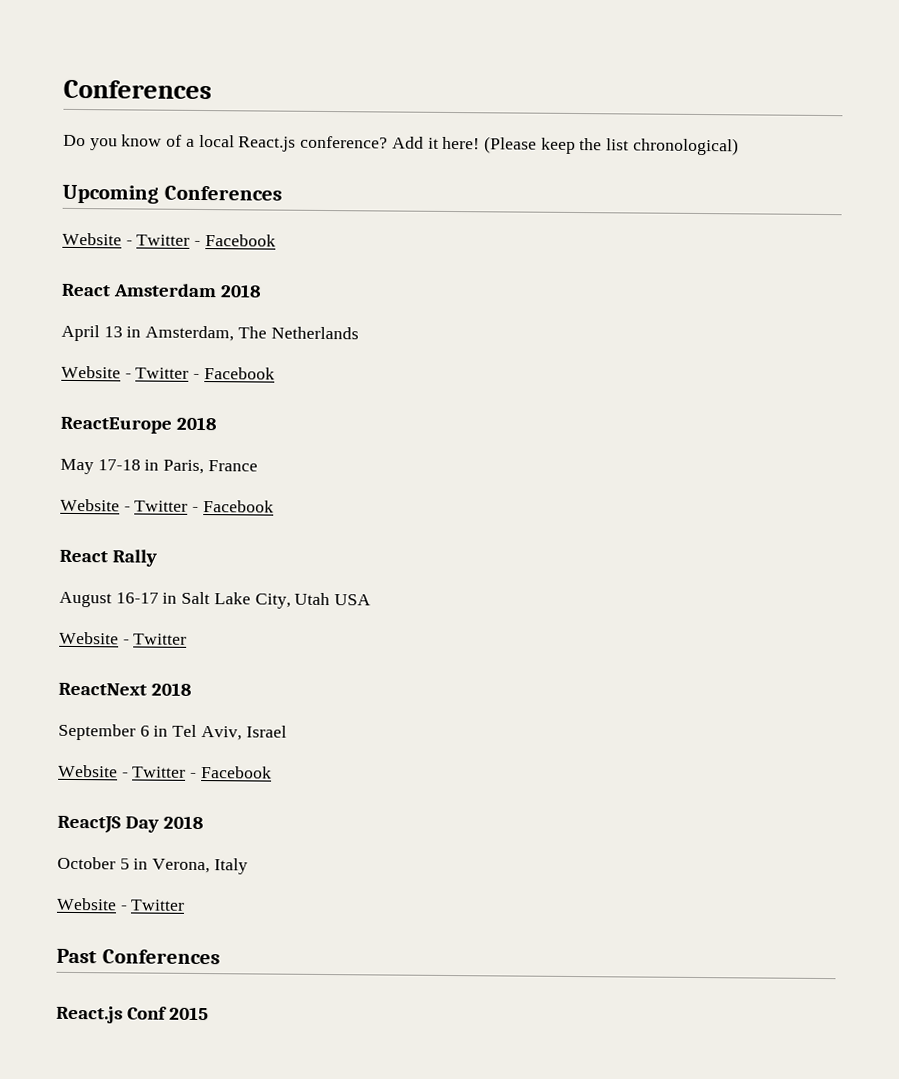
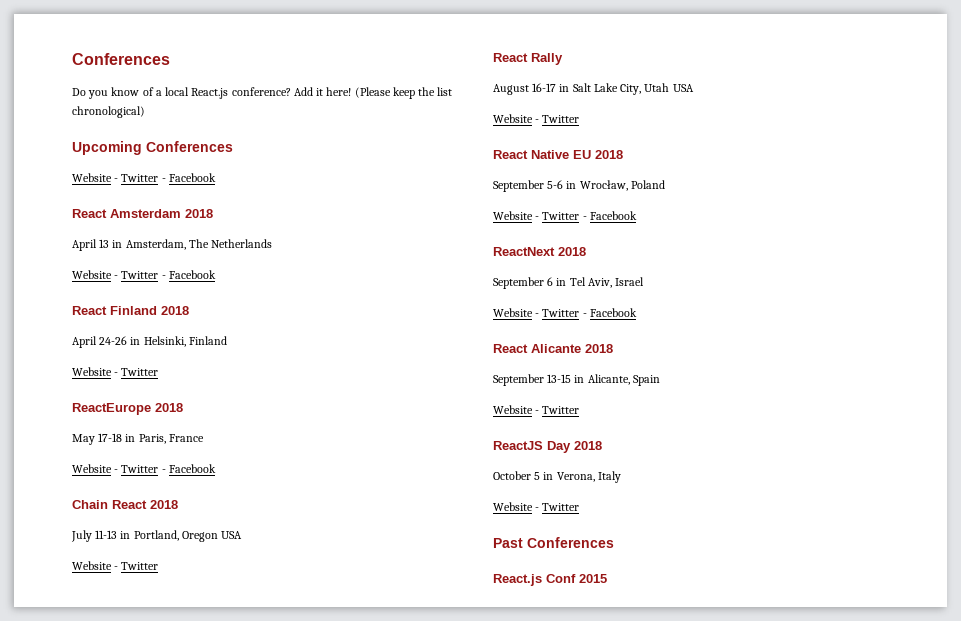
+ React Finland 2018
+ April 24-26 in Helsinki, Finland
+ Website - Twitter
+ Chain React 2018
+ July 11-13 in Portland, Oregon USA
+ Website - Twitter
+ React Native EU 2018
+ September 5-6 in Wrocław, Poland
+ Website - Twitter - Facebook
+ React Alicante 2018
+ September 13-15 in Alicante, Spain
+ Website - Twitter

